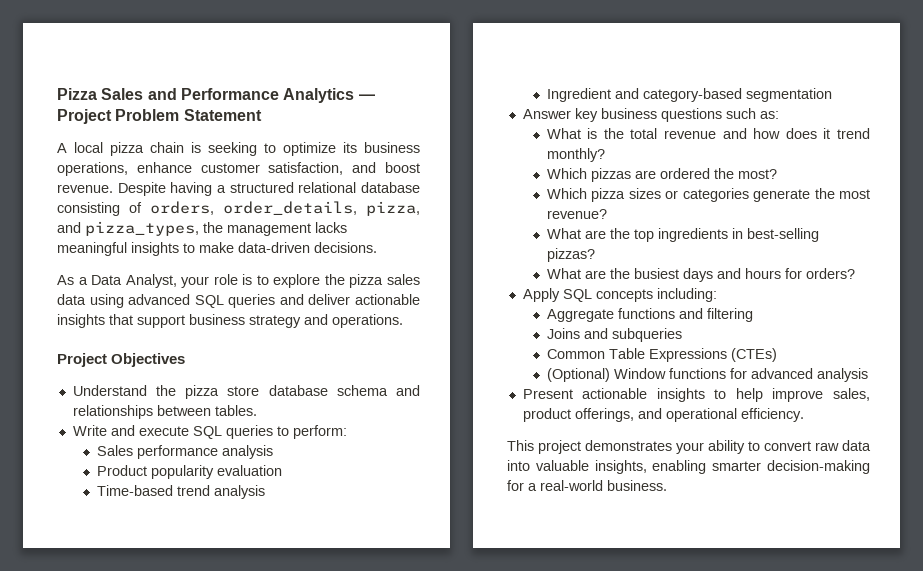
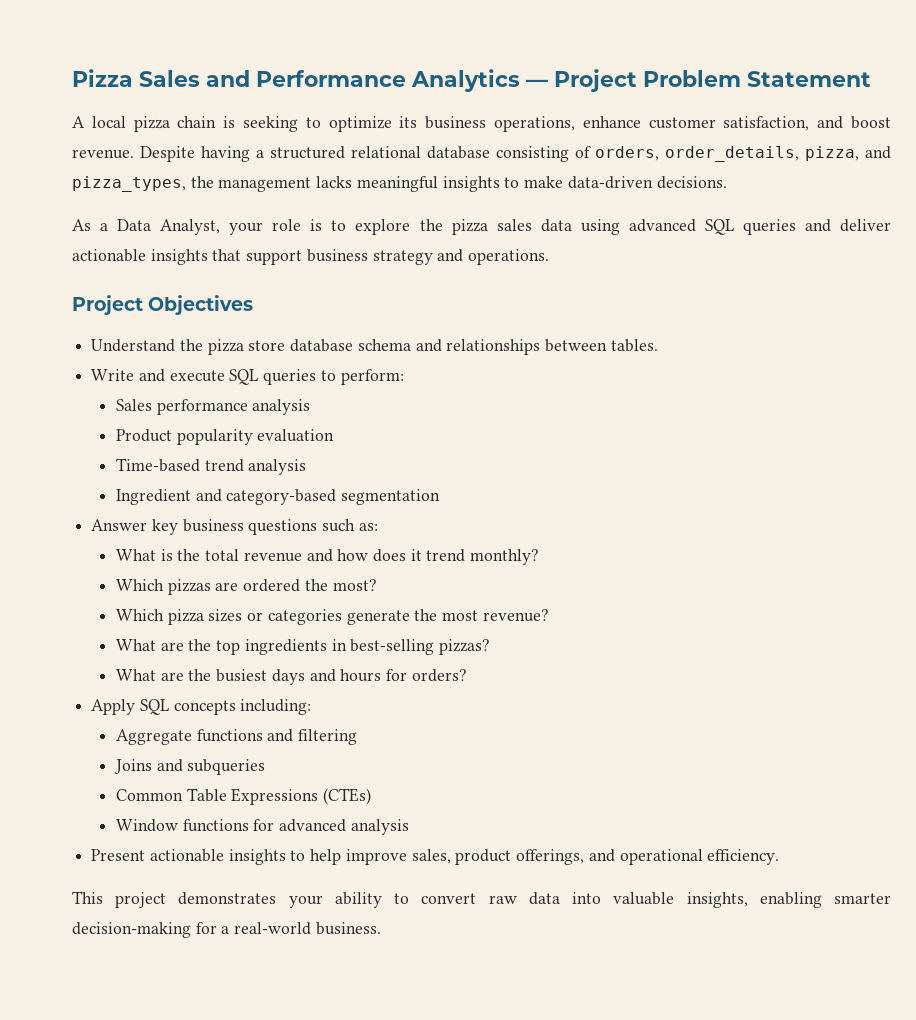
- (Optional) Window functions for advanced analysis
+ Window functions for advanced analysis

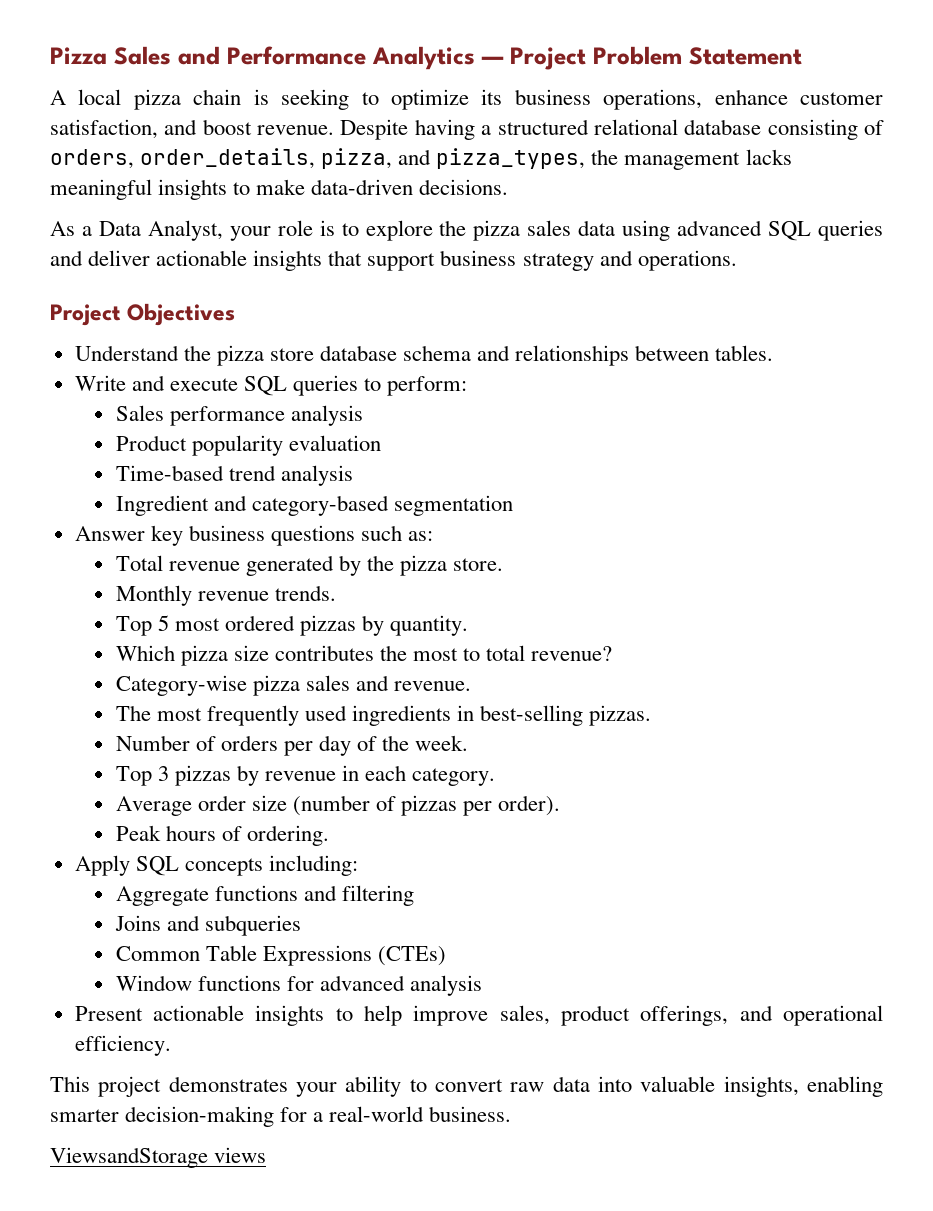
- What is the total revenue and how does it trend monthly?
- Which pizzas are ordered the most?
- Which pizza sizes or categories generate the most revenue?
- What are the top ingredients in best-selling pizzas?
- What are the busiest days and hours for orders?
+ Total revenue generated by the pizza store.
+ Monthly revenue trends.
+ Top 5 most ordered pizzas by quantity.
+ Which pizza size contributes the most to total revenue?
+ Category-wise pizza sales and revenue.
+ The most frequently used ingredients in best-selling pizzas.
+ Number of orders per day of the week.
+ Top 3 pizzas by revenue in each category.
+ Average order size (number of pizzas per order).
+ Peak hours of ordering.
+ ViewsandStorage views

